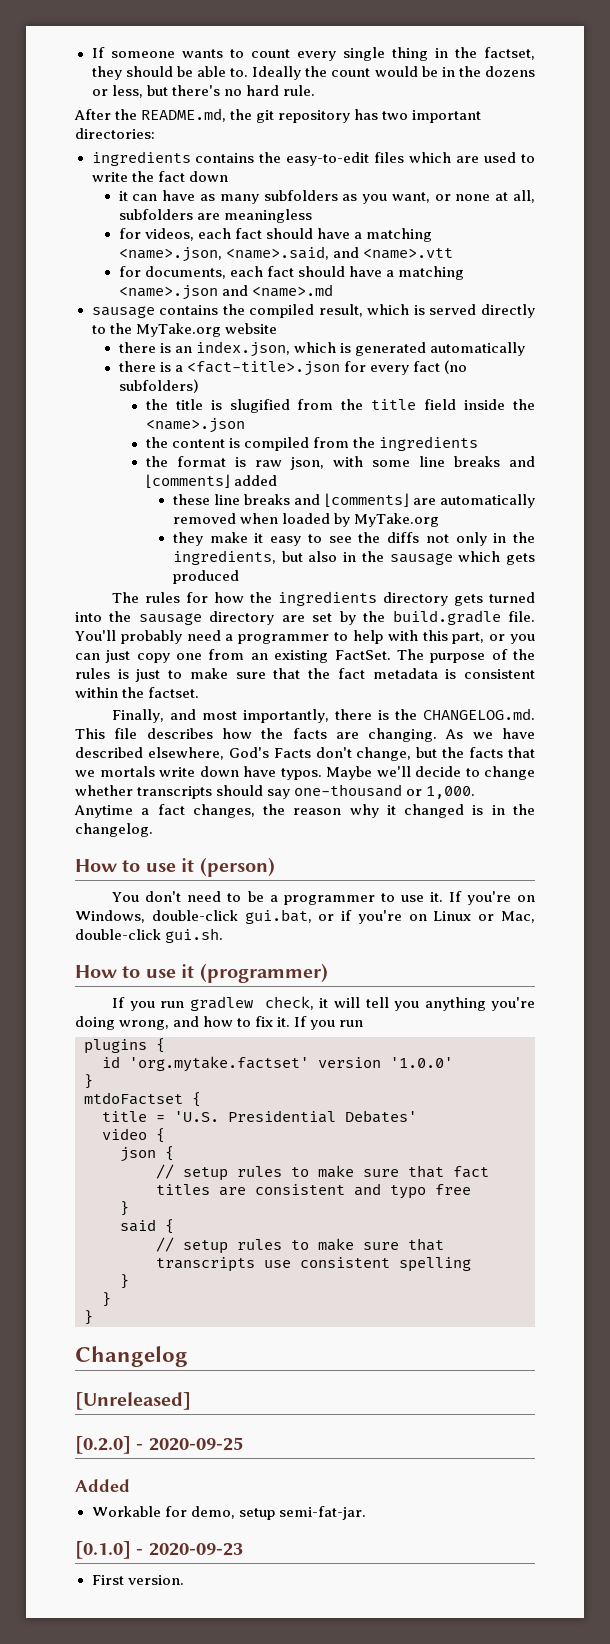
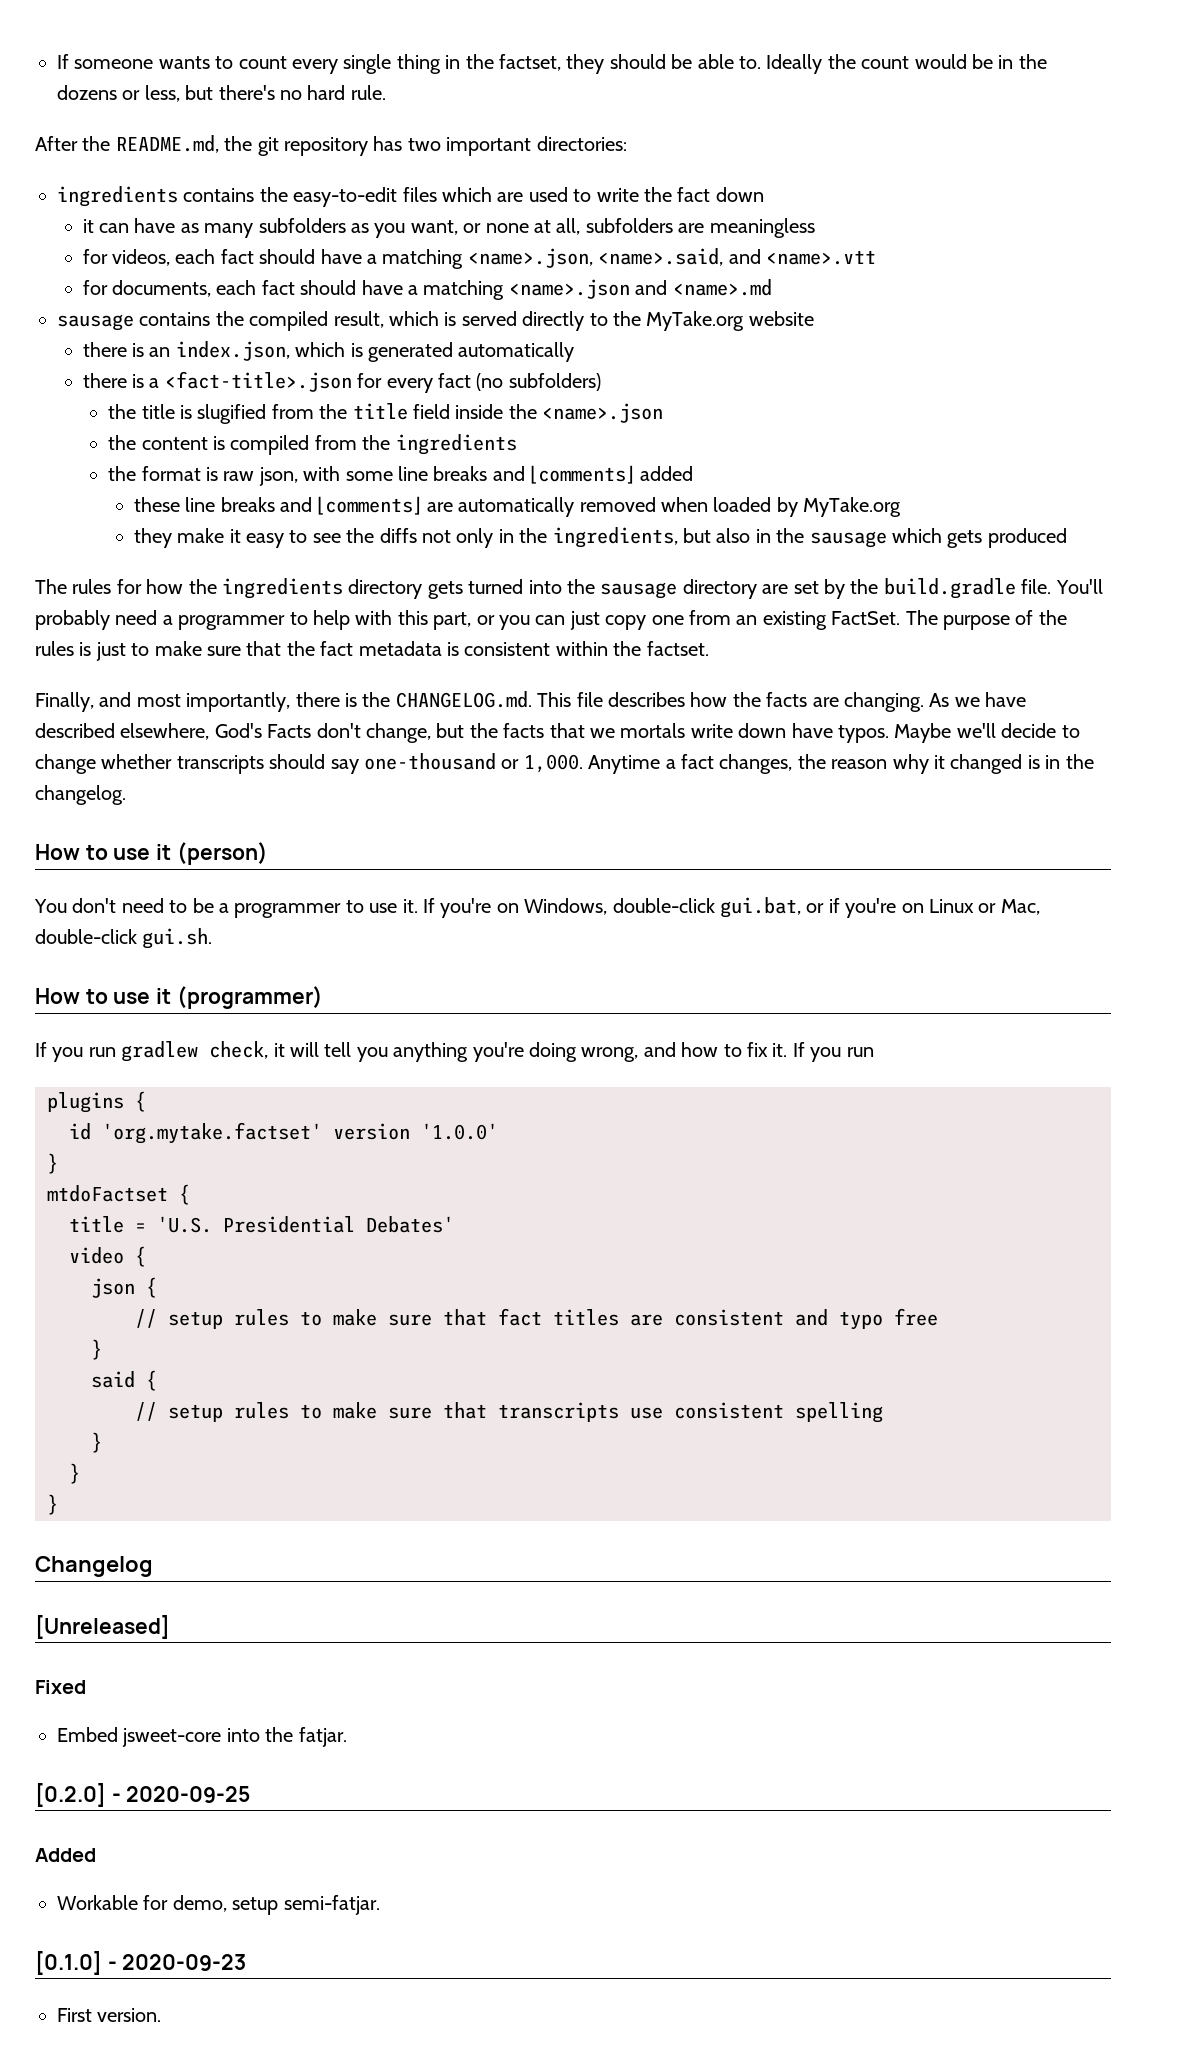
+ Fixed
+ Embed jsweet-core into the fatjar.
- Workable for demo, setup semi-fat-jar.
+ Workable for demo, setup semi-fatjar.

